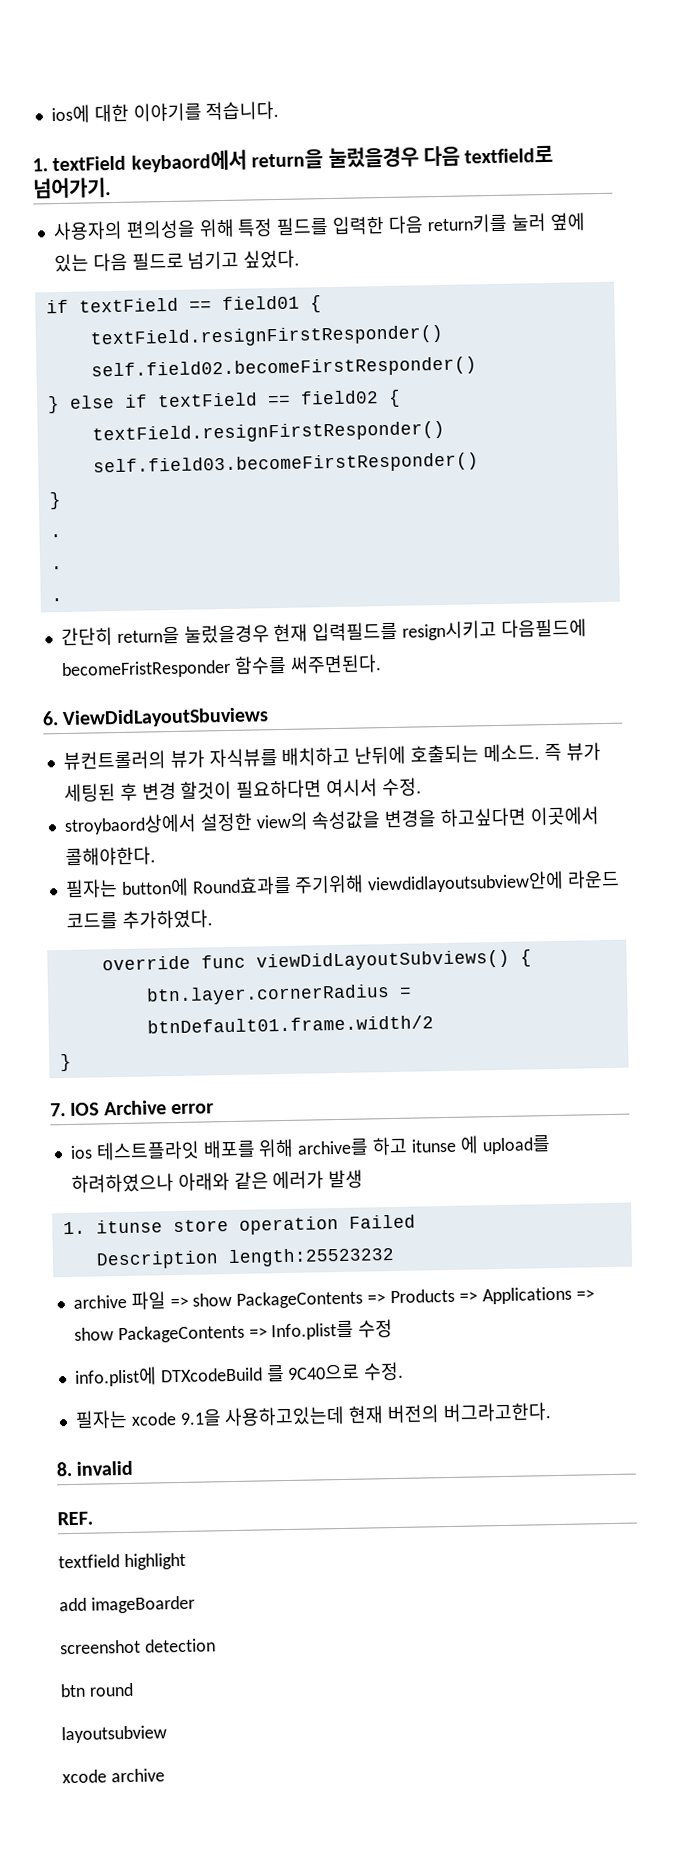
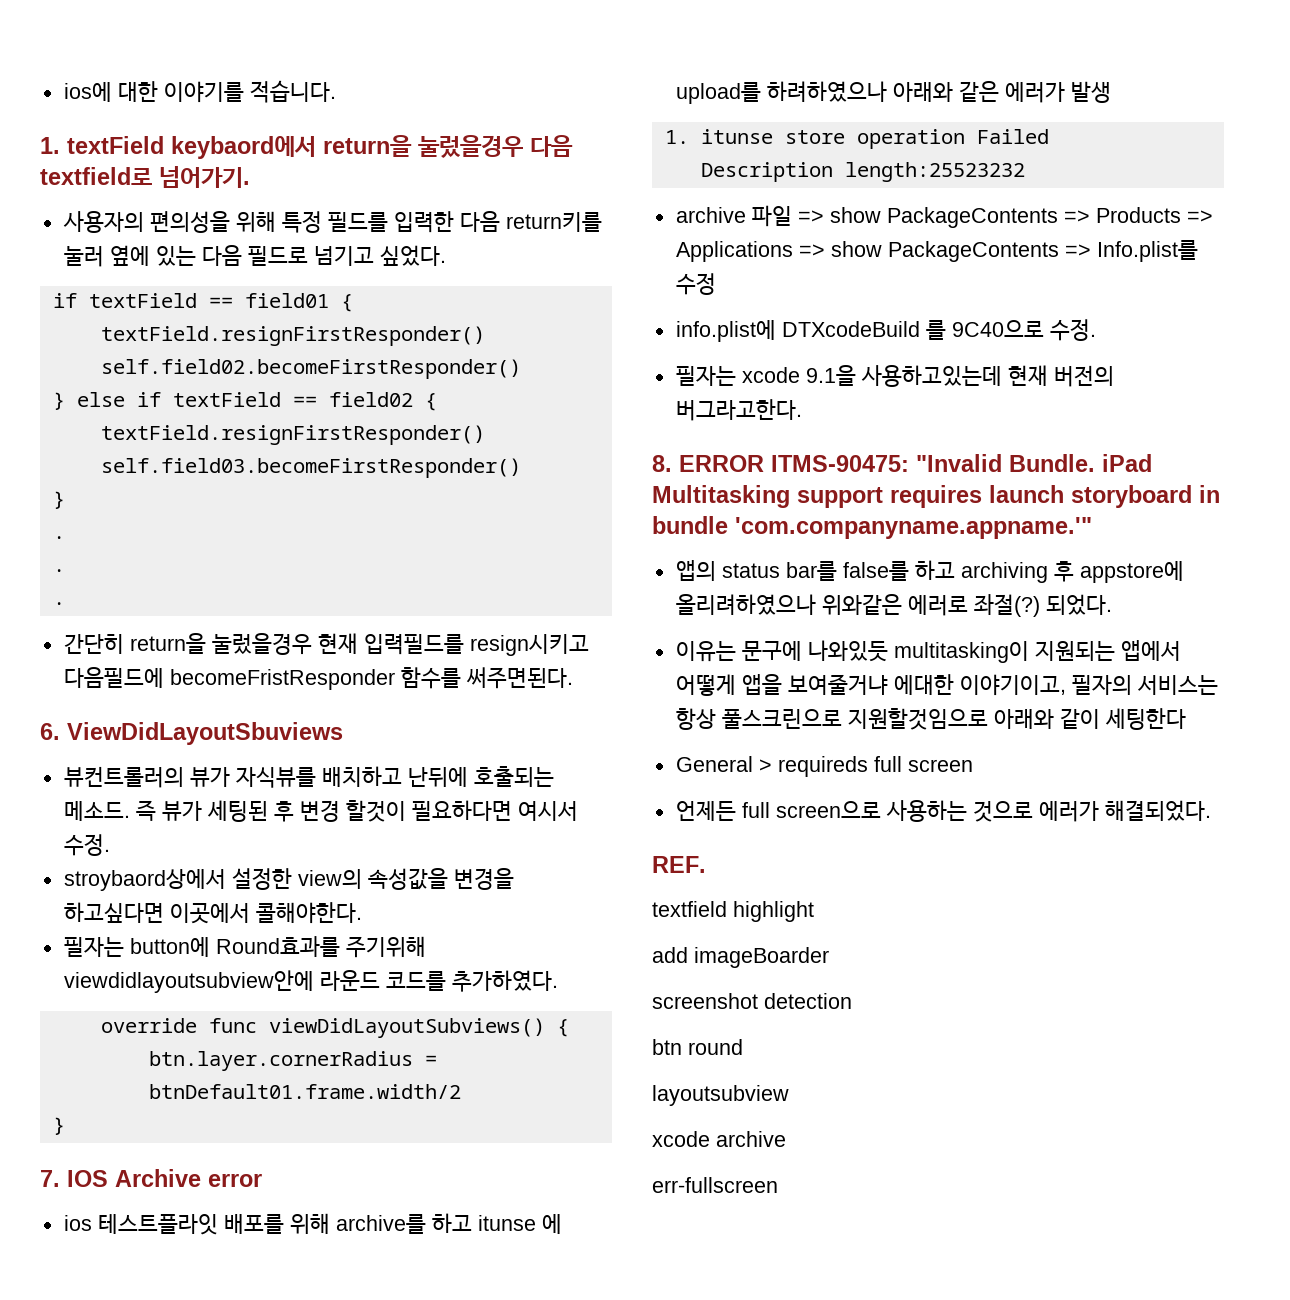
- 8. invalid
+ 8. ERROR ITMS-90475: "Invalid Bundle. iPad Multitasking support requires launch storyboard in bundle 'com.companyname.appname.'"
+ 앱의 status bar를 false를 하고 archiving 후 appstore에 올리려하였으나 위와같은 에러로 좌절(?) 되었다.
+ 이유는 문구에 나와있듯 multitasking이 지원되는 앱에서 어떻게 앱을 보여줄거냐 에대한 이야기이고, 필자의 서비스는 항상 풀스크린으로 지원할것임으로 아래와 같이 세팅한다
+ General > requireds full screen
+ 언제든 full screen으로 사용하는 것으로 에러가 해결되었다.
+ err-fullscreen

